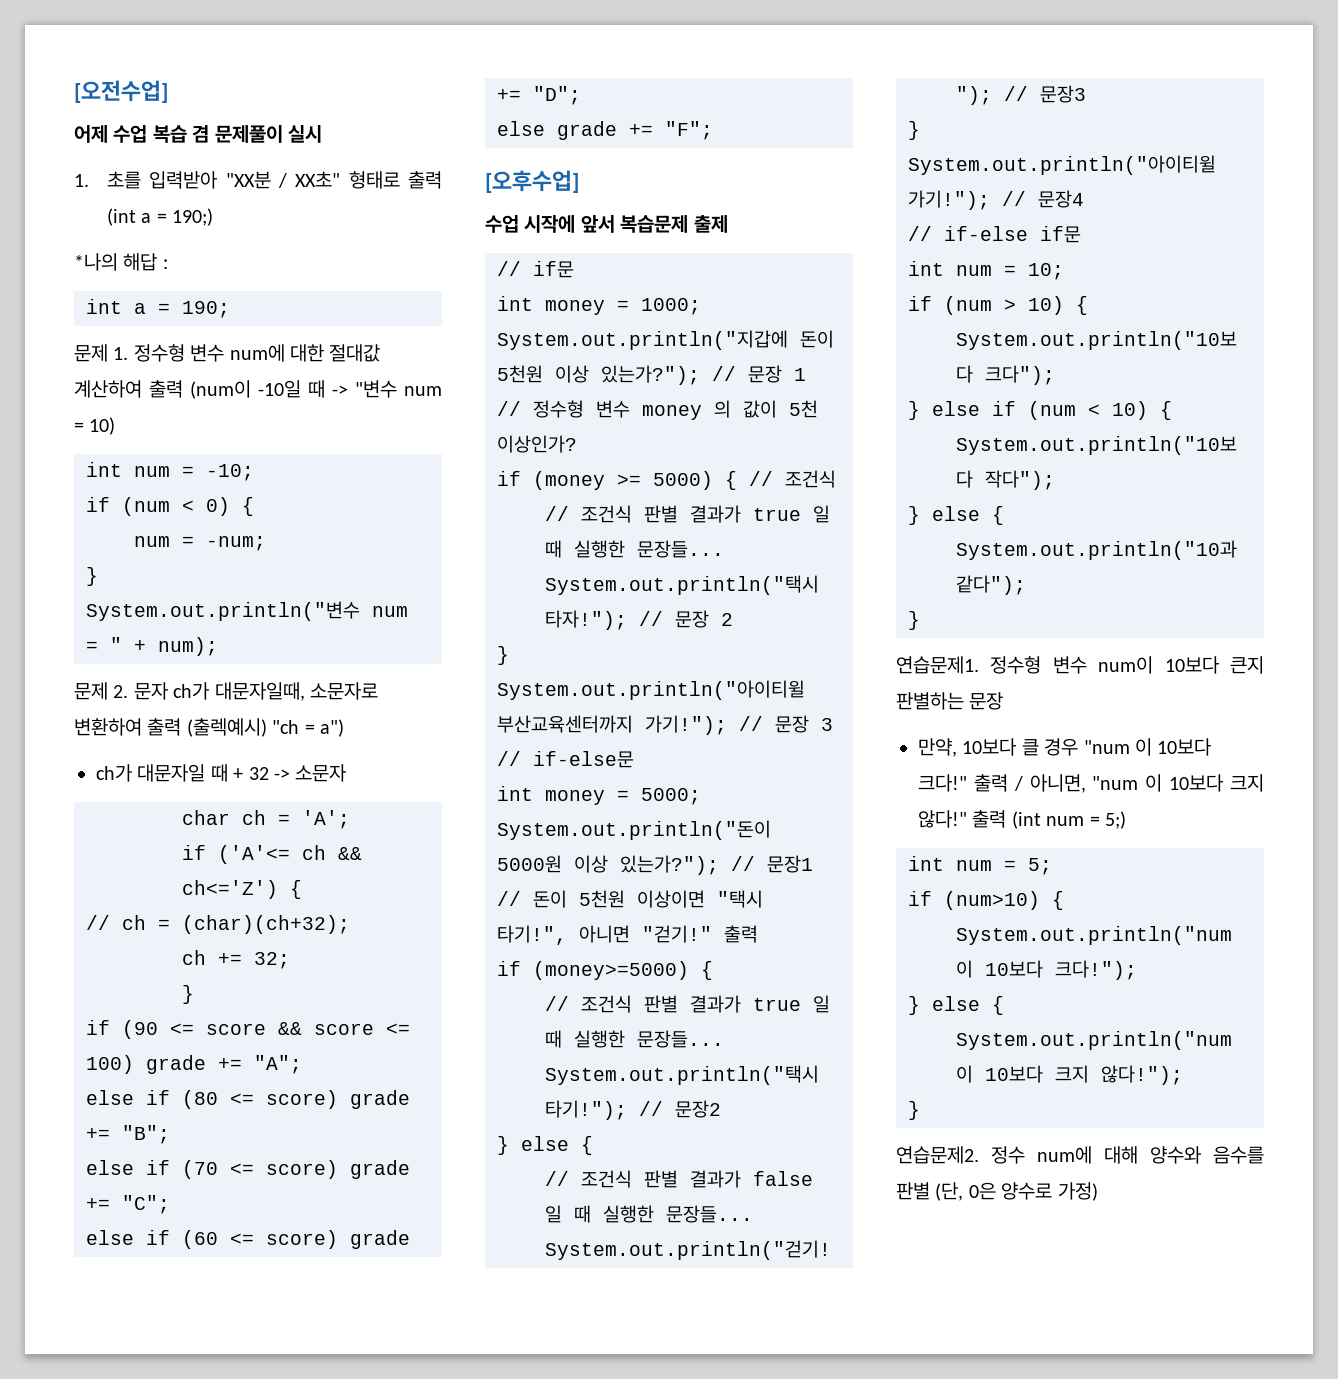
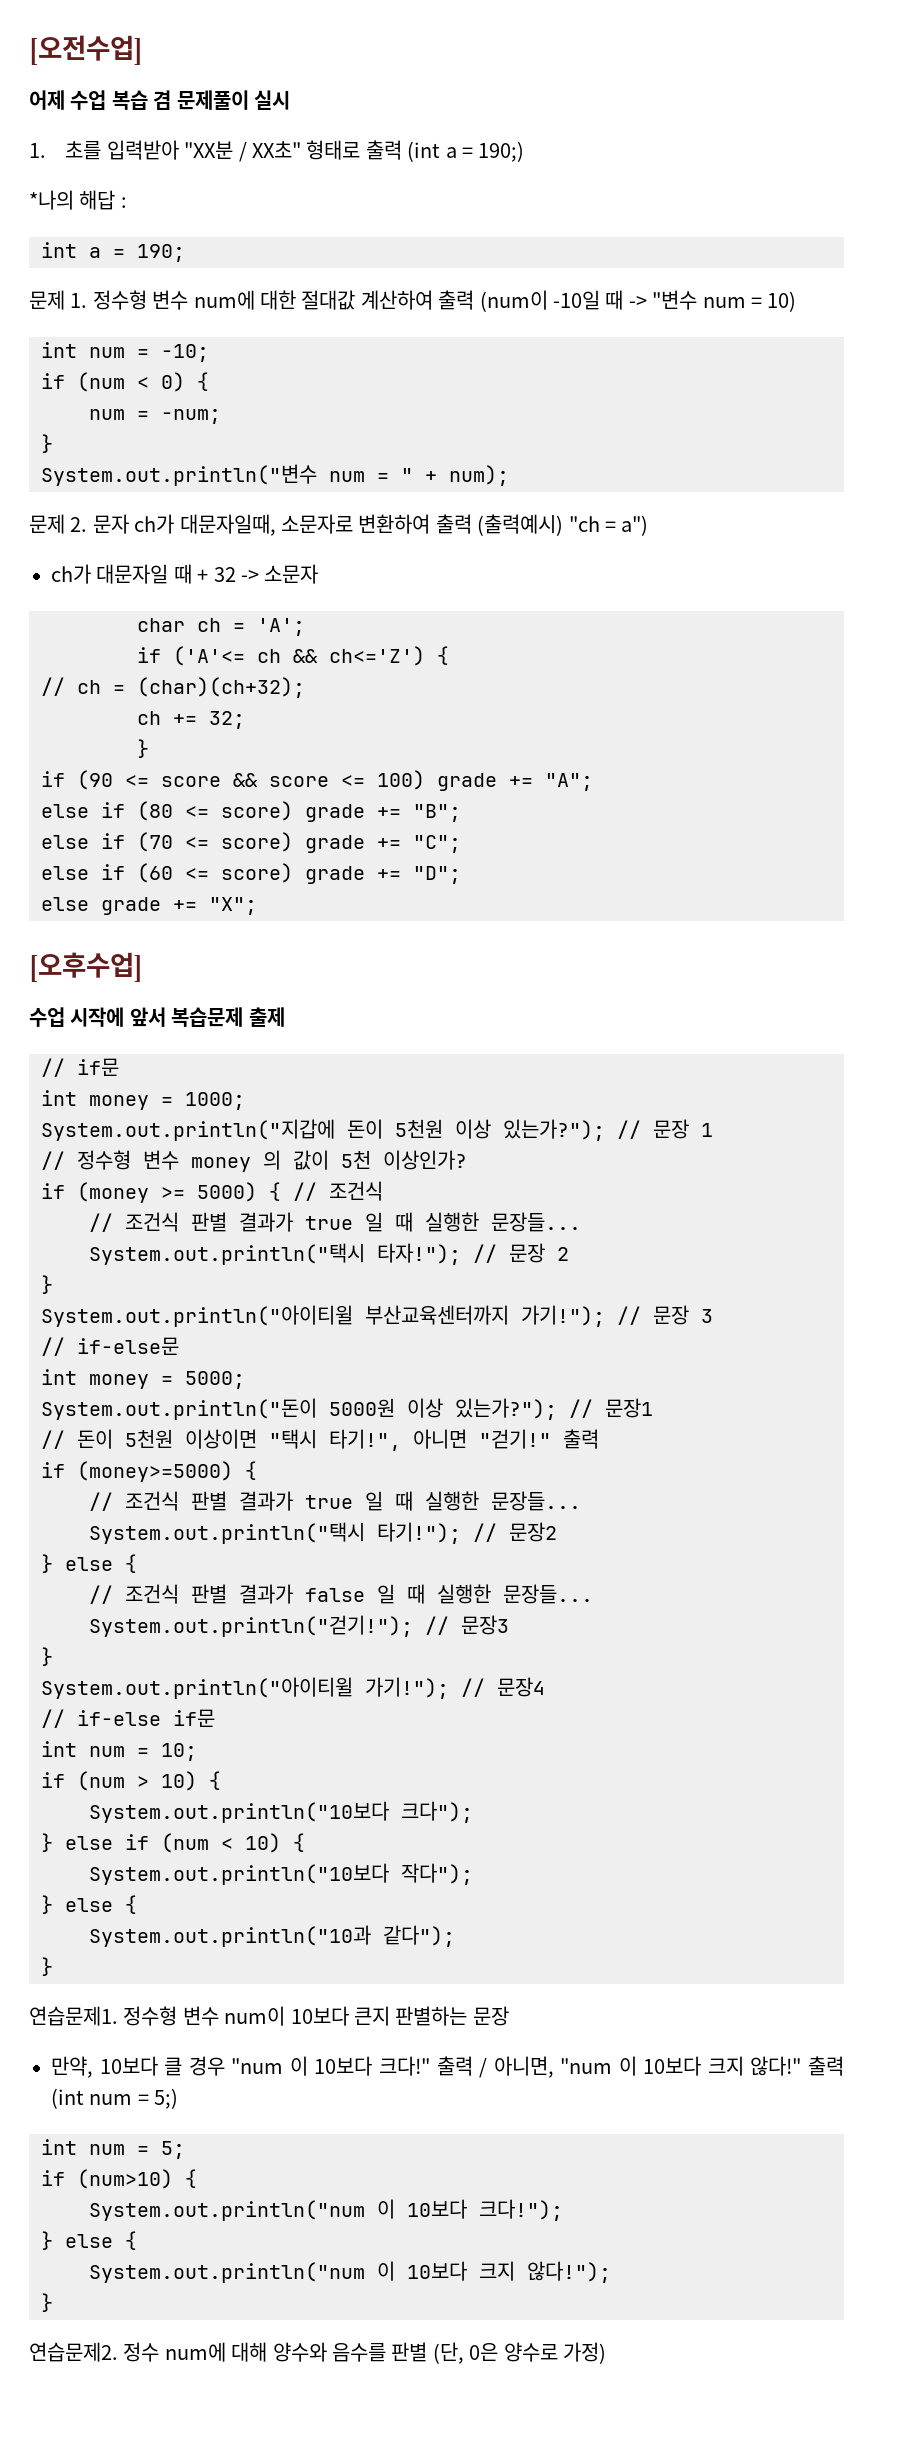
- 문제 2. 문자 ch가 대문자일때, 소문자로 변환하여 출력 (출렉예시) "ch = a")
+ 문제 2. 문자 ch가 대문자일때, 소문자로 변환하여 출력 (출력예시) "ch = a")
- else grade += "F";
+ else grade += "X";

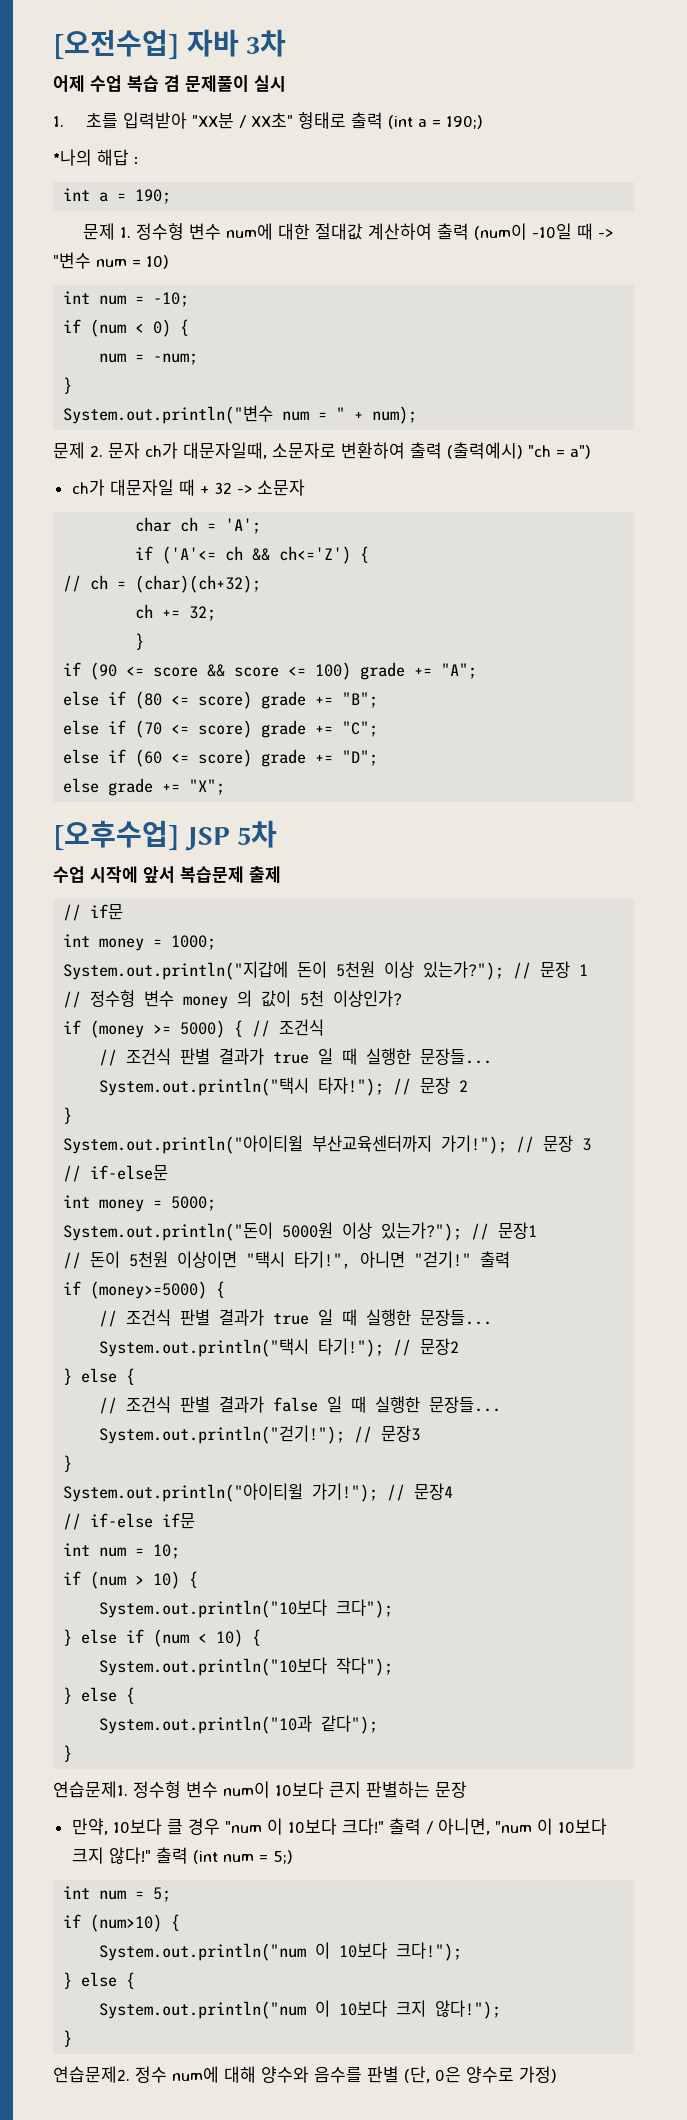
- [오전수업]
+ [오전수업] 자바 3차
- [오후수업]
+ [오후수업] JSP 5차

